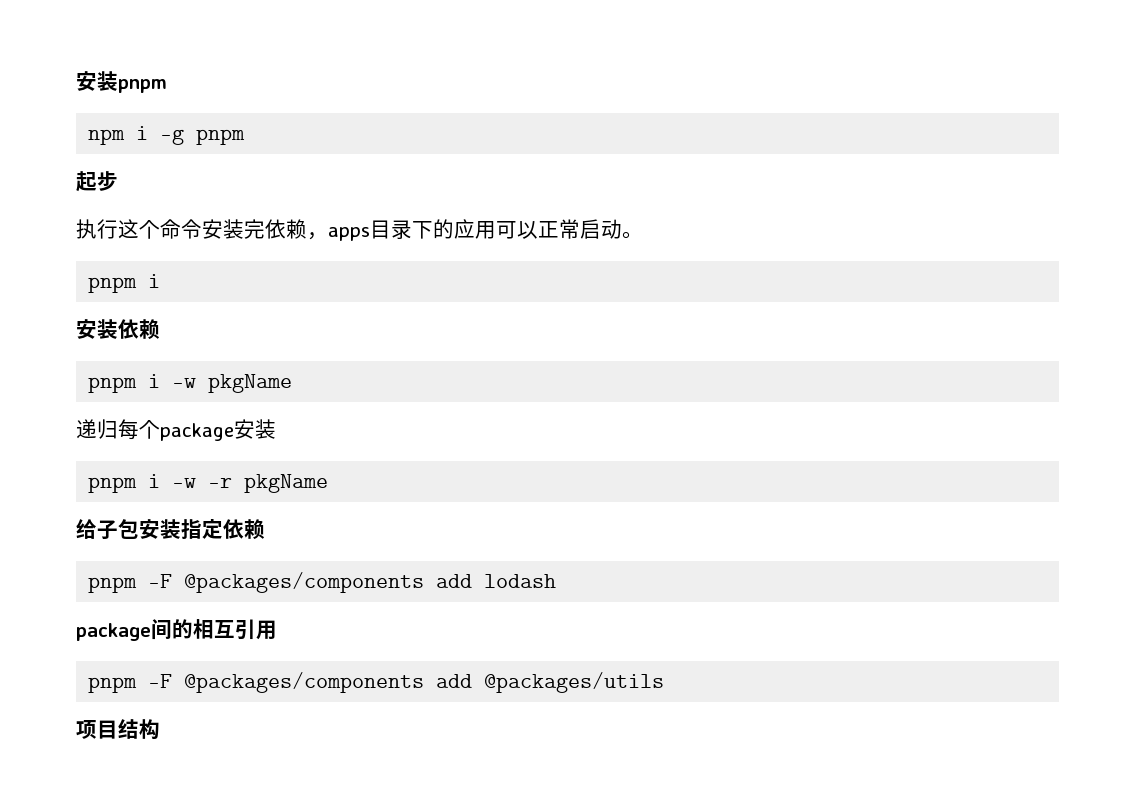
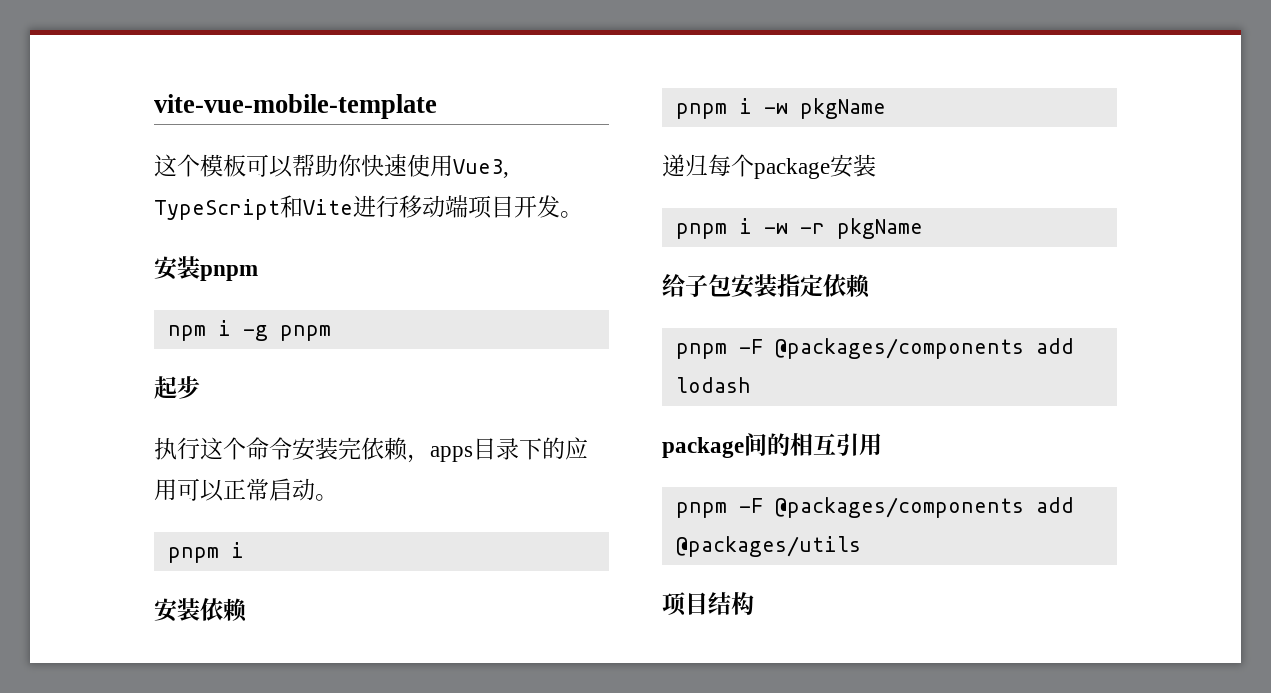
+ vite-vue-mobile-template
+ 这个模板可以帮助你快速使用Vue3, TypeScript和Vite进行移动端项目开发。

